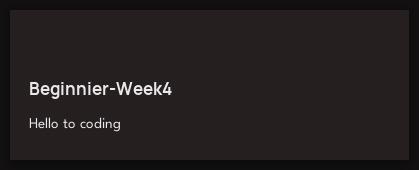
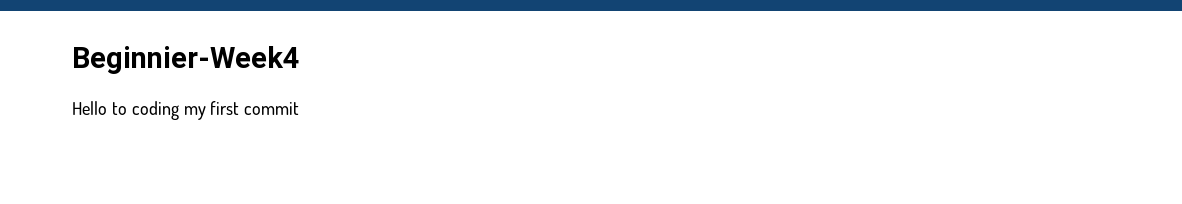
- Hello to coding
+ Hello to coding my first commit

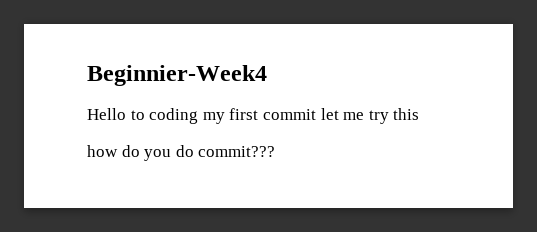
- Hello to coding my first commit
+ Hello to coding my first commit let me try this
+ how do you do commit???

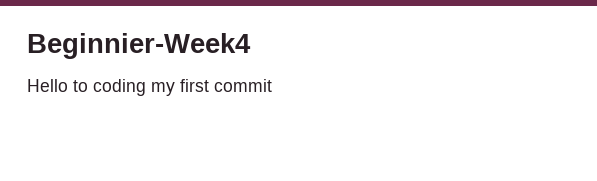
- Hello to coding my first commit let me try this
- how do you do commit???
+ Hello to coding my first commit

